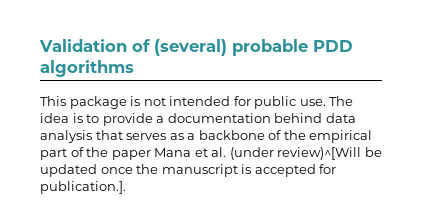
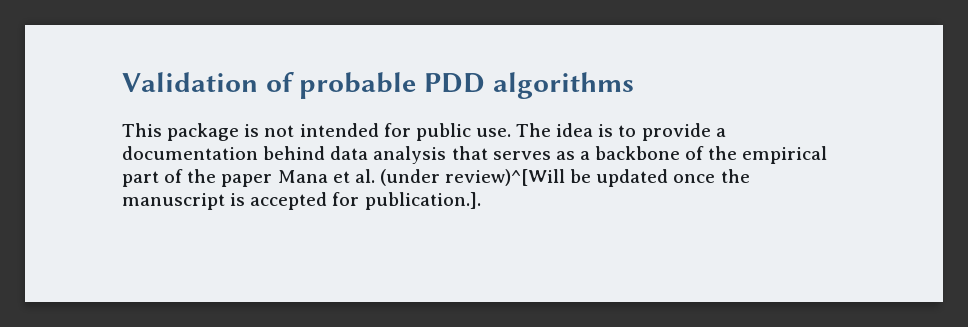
- Validation of (several) probable PDD algorithms
+ Validation of probable PDD algorithms

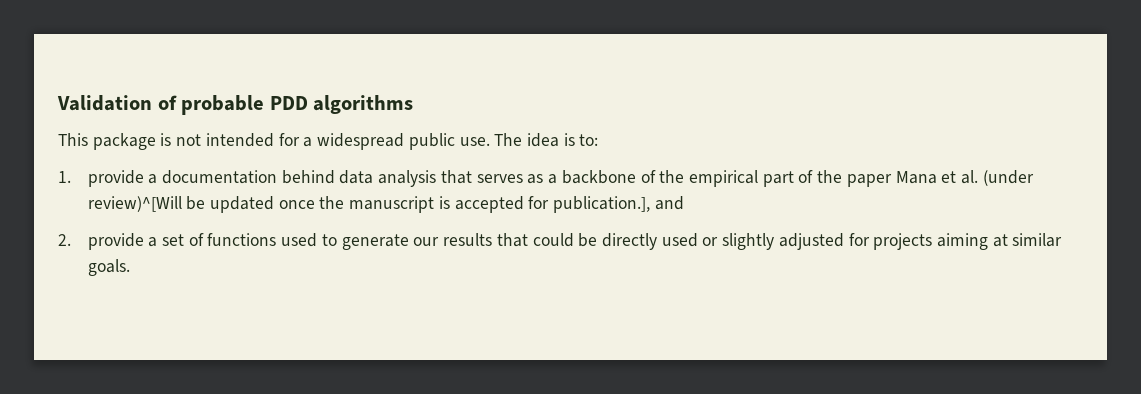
- This package is not intended for public use.
+ This package is not intended for a widespread public use.
- The idea is to provide a documentation behind data analysis that serves as a backbone of the empirical part of the paper Mana et al. (under review)^[Will be updated once the manuscript is accepted for publication.].
+ The idea is to:
+ 1. provide a documentation behind data analysis that serves as a backbone of the empirical part of the paper Mana et al. (under review)^[Will be updated once the manuscript is accepted for publication.], and
+ 2. provide a set of functions used to generate our results that could be directly used or slightly adjusted for projects aiming at similar goals.

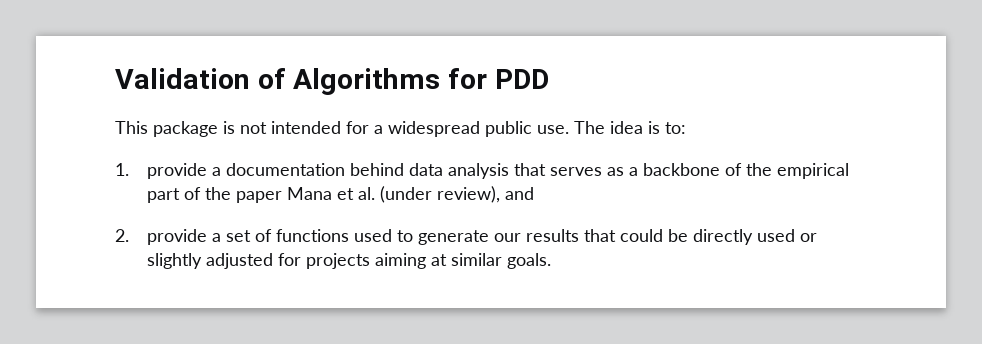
- Validation of probable PDD algorithms
+ Validation of Algorithms for PDD
- 1. provide a documentation behind data analysis that serves as a backbone of the empirical part of the paper Mana et al. (under review)^[Will be updated once the manuscript is accepted for publication.], and
+ 1. provide a documentation behind data analysis that serves as a backbone of the empirical part of the paper Mana et al. (under review), and

